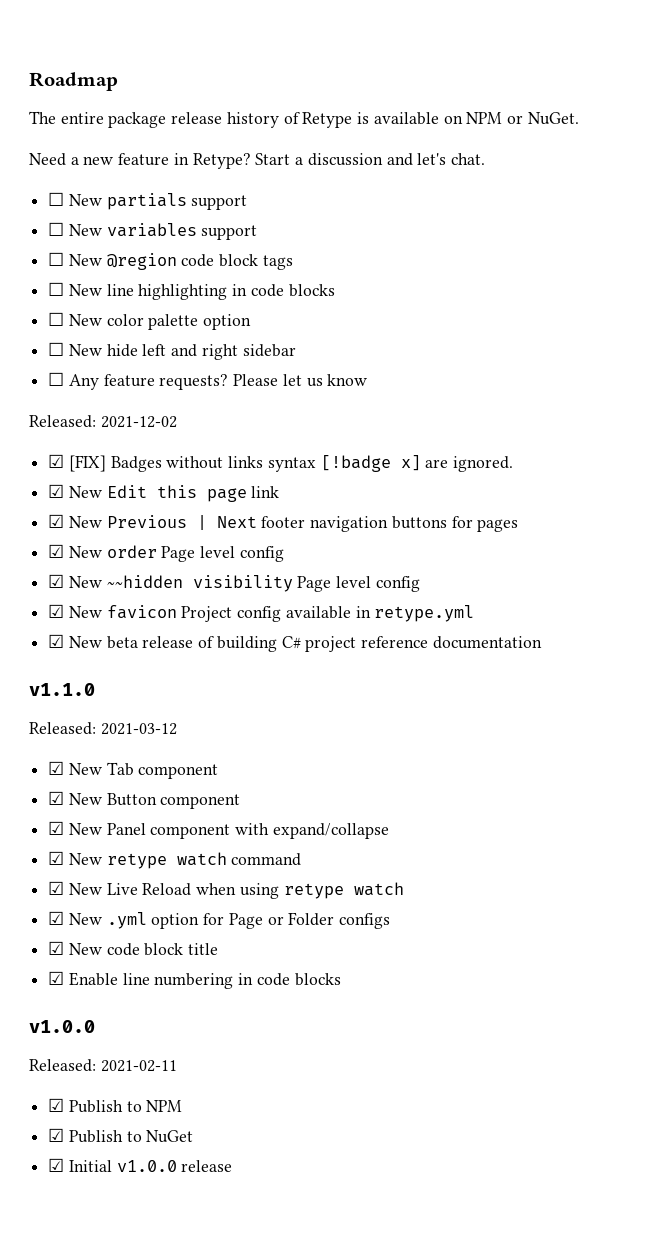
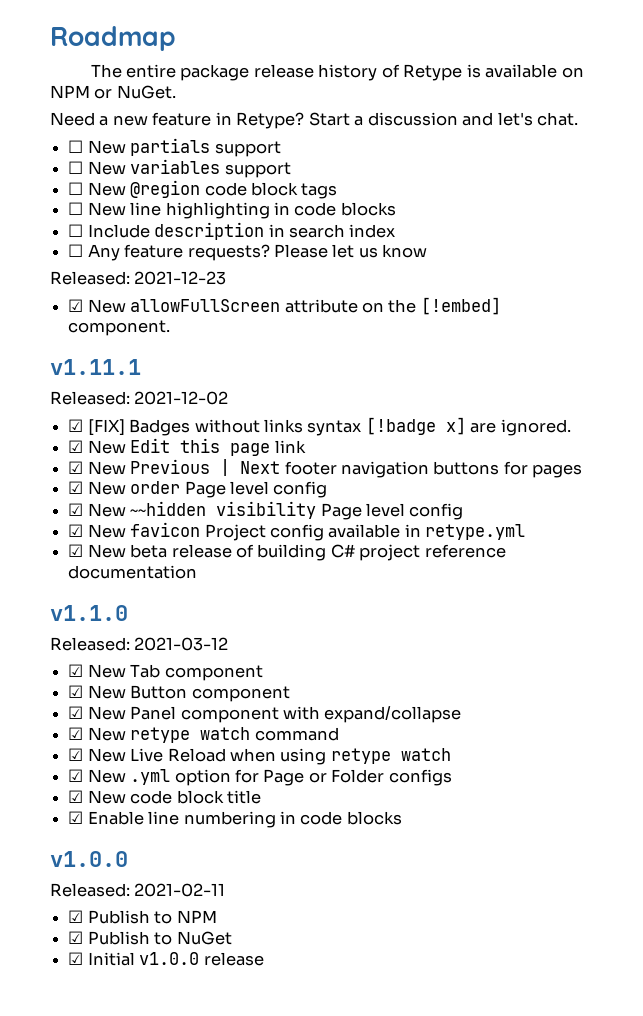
- ☐ New color palette option
- ☐ New hide left and right sidebar
+ ☐ Include description in search index
+ Released: 2021-12-23
+ ☑ New allowFullScreen attribute on the [!embed] component.
+ v1.11.1

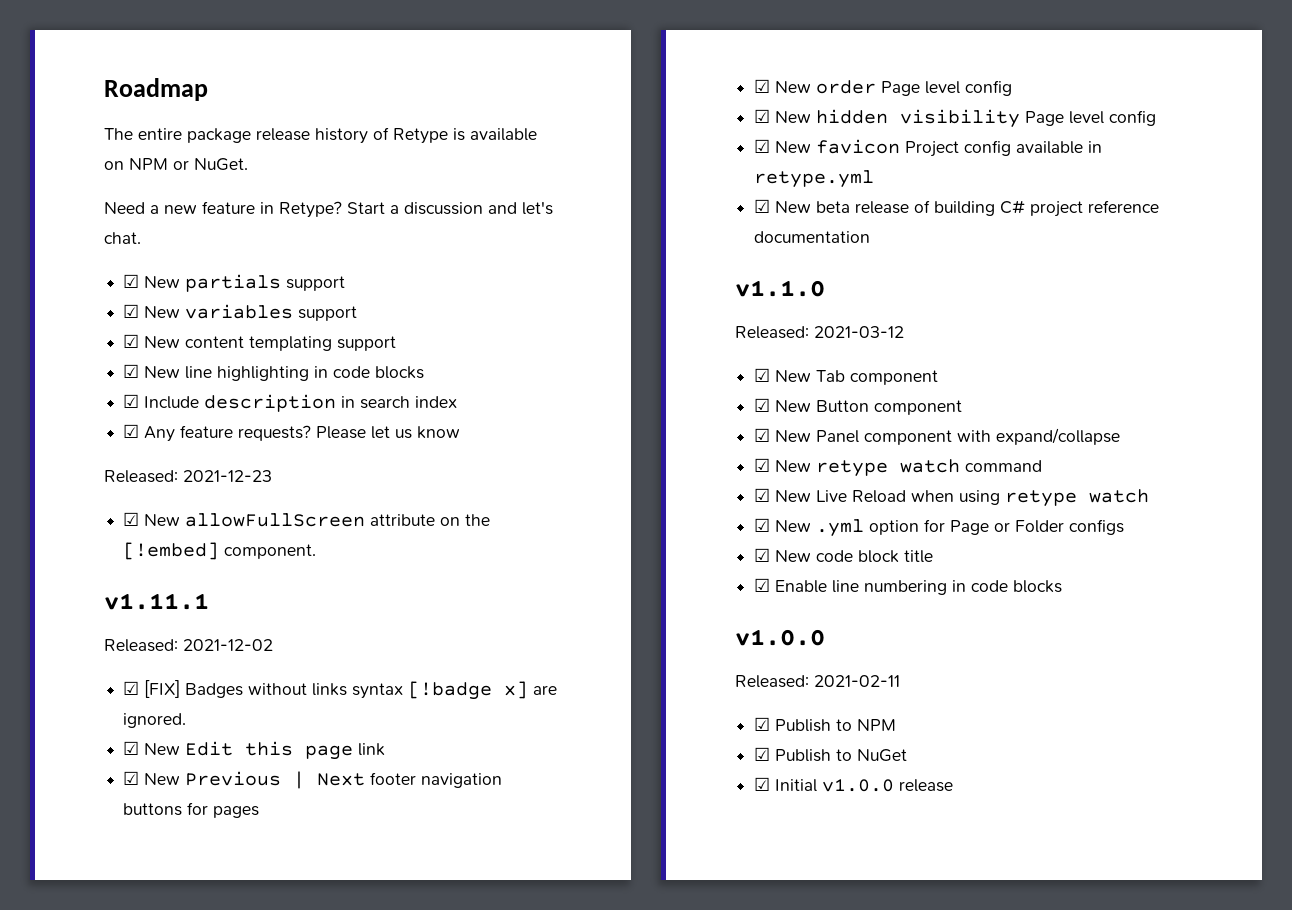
- ☐ New partials support
+ ☑ New partials support
- ☐ New variables support
+ ☑ New variables support
- ☐ New @region code block tags
- ☐ New line highlighting in code blocks
+ ☑ New content templating support
+ ☑ New line highlighting in code blocks
- ☐ Include description in search index
+ ☑ Include description in search index
- ☐ Any feature requests?
+ ☑ Any feature requests?
- ☑ New ~~hidden visibility Page level config
+ ☑ New hidden visibility Page level config

